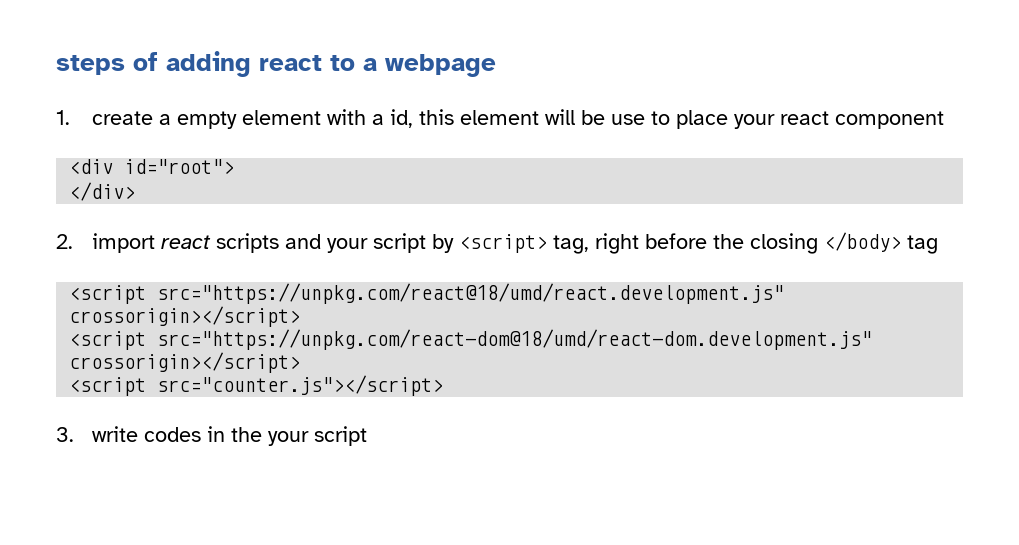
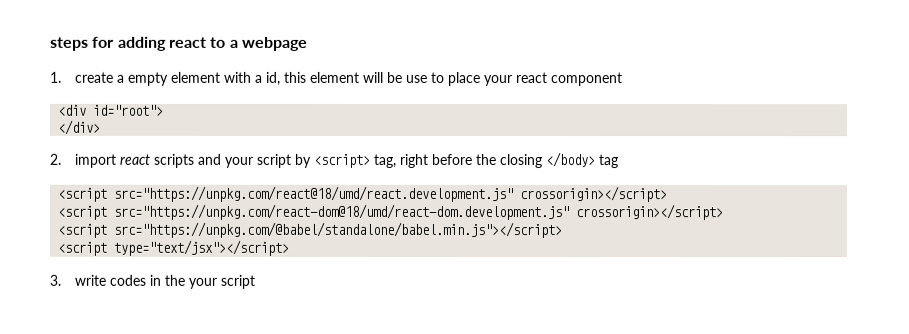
- steps of adding react to a webpage
+ steps for adding react to a webpage
- <script src="counter.js"></script>
+ <script src="https://unpkg.com/@babel/standalone/babel.min.js"></script>
+ <script type="text/jsx"></script>

